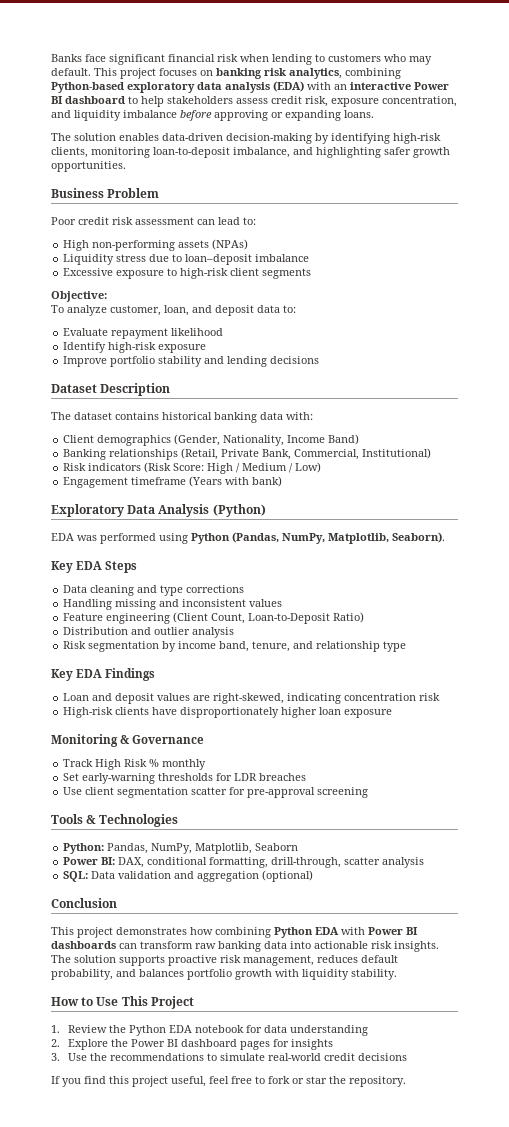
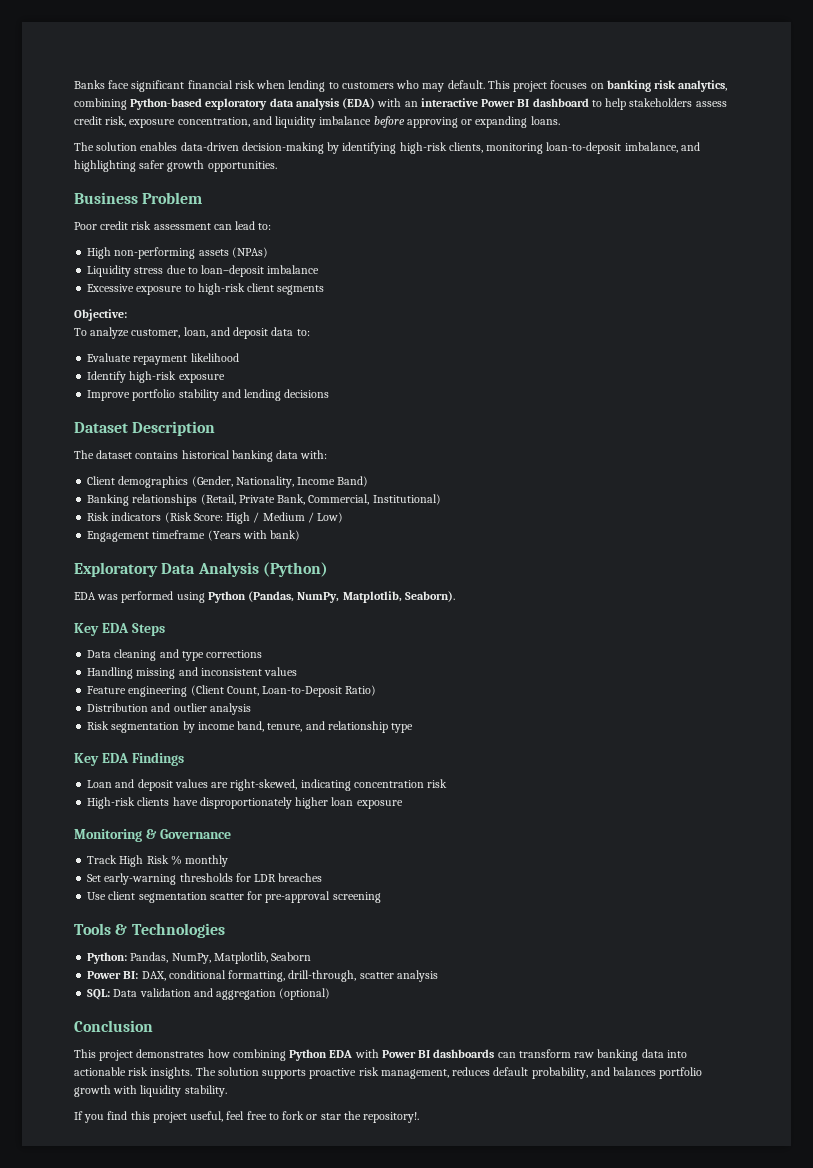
- How to Use This Project
- 1. Review the Python EDA notebook for data understanding
- 2. Explore the Power BI dashboard pages for insights
- 3. Use the recommendations to simulate real-world credit decisions
- If you find this project useful, feel free to fork or star the repository.
+ If you find this project useful, feel free to fork or star the repository!.

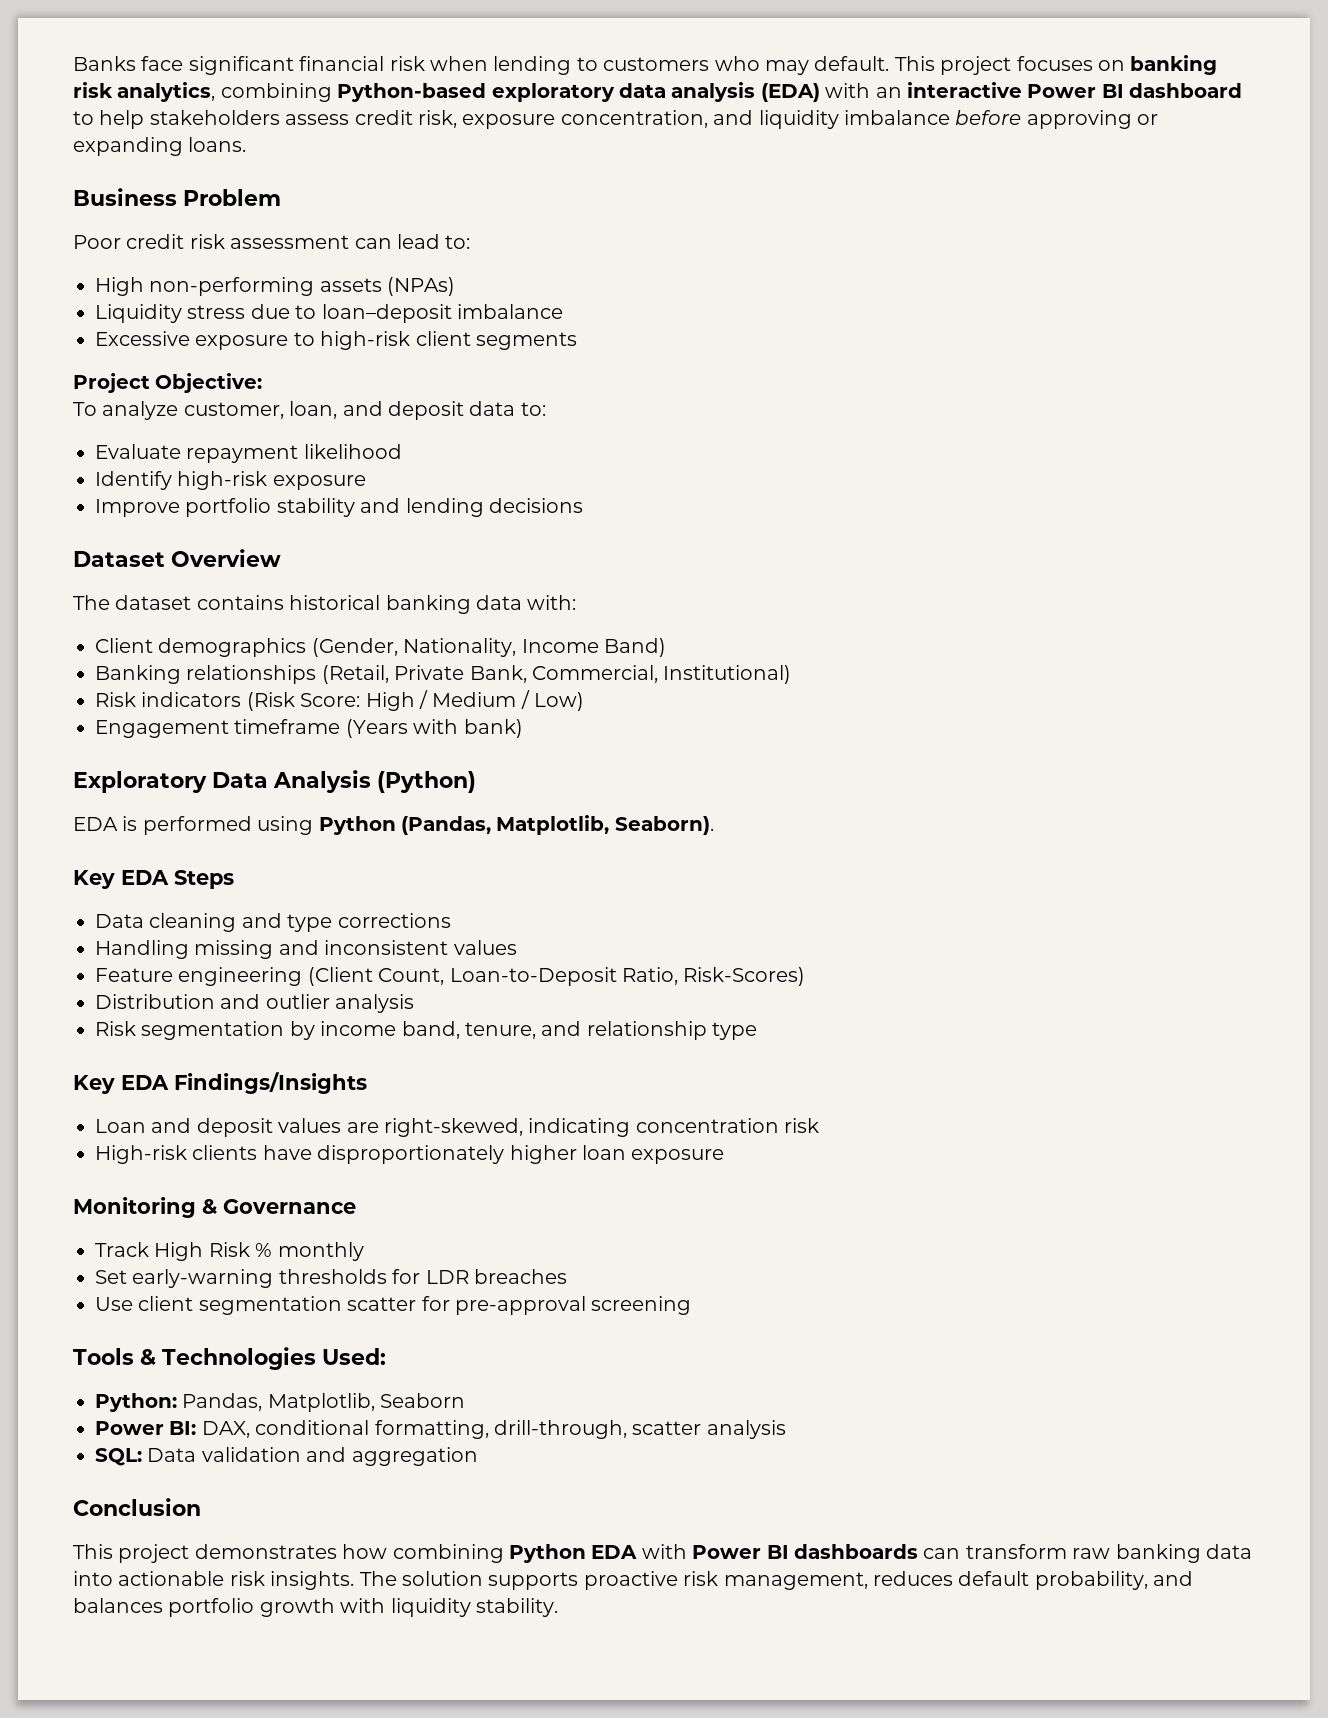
- The solution enables data-driven decision-making by identifying high-risk clients, monitoring loan-to-deposit imbalance, and highlighting safer growth opportunities.
- Objective:
+ Project Objective:
- Dataset Description
+ Dataset Overview
- EDA was performed using Python (Pandas, NumPy, Matplotlib, Seaborn).
+ EDA is performed using Python (Pandas, Matplotlib, Seaborn).
- Feature engineering (Client Count, Loan-to-Deposit Ratio)
+ Feature engineering (Client Count, Loan-to-Deposit Ratio, Risk-Scores)
- Key EDA Findings
+ Key EDA Findings/Insights
- Tools & Technologies
+ Tools & Technologies Used:
- Python: Pandas, NumPy, Matplotlib, Seaborn
+ Python: Pandas, Matplotlib, Seaborn
- SQL: Data validation and aggregation (optional)
+ SQL: Data validation and aggregation
- If you find this project useful, feel free to fork or star the repository!.

